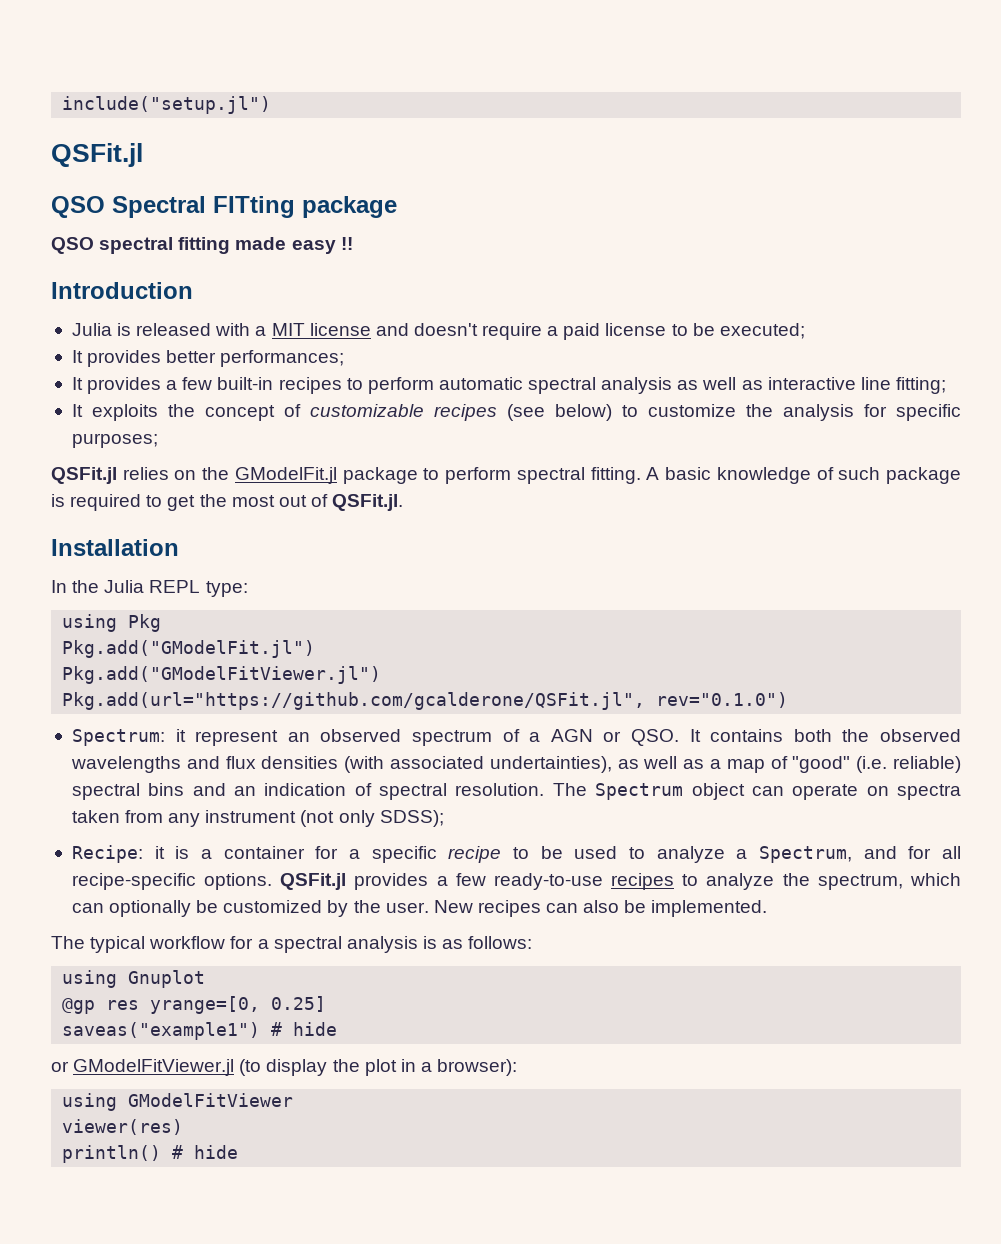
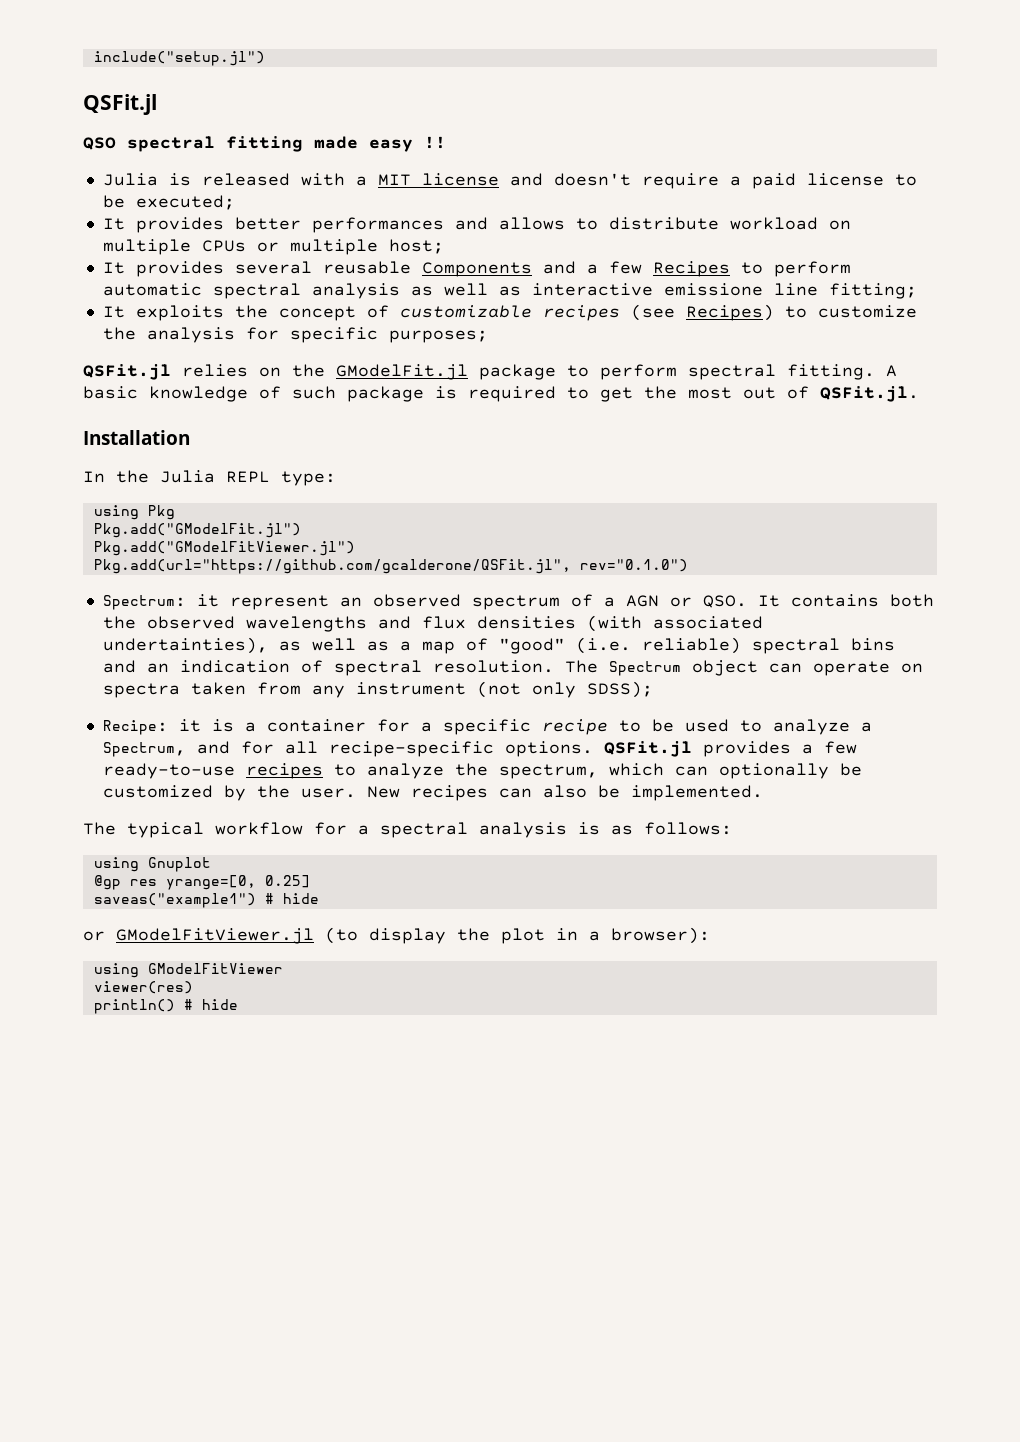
- QSO Spectral FITting package
- Introduction
- It provides better performances;
- It provides a few built-in recipes to perform automatic spectral analysis as well as interactive line fitting;
+ It provides better performances and allows to distribute workload on multiple CPUs or multiple host;
+ It provides several reusable Components and a few Recipes to perform automatic spectral analysis as well as interactive emissione line fitting;
- It exploits the concept of customizable recipes (see below) to customize the analysis for specific purposes;
+ It exploits the concept of customizable recipes (see Recipes) to customize the analysis for specific purposes;

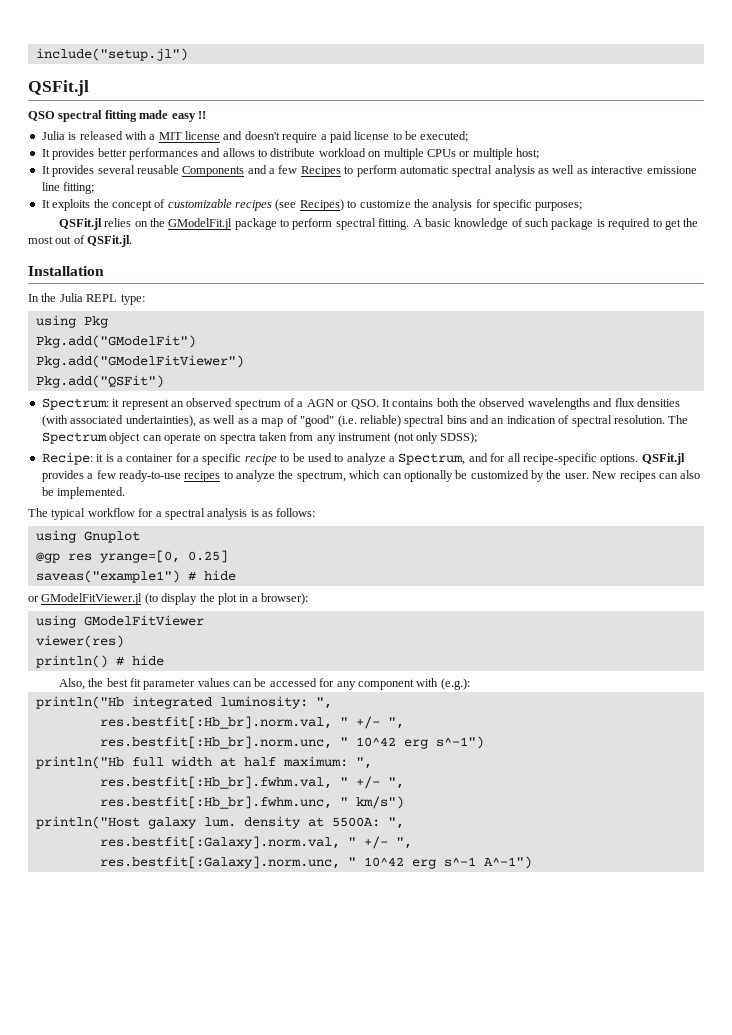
- Pkg.add("GModelFit.jl")
- Pkg.add("GModelFitViewer.jl")
- Pkg.add(url="https://github.com/gcalderone/QSFit.jl", rev="0.1.0")
+ Pkg.add("GModelFit")
+ Pkg.add("GModelFitViewer")
+ Pkg.add("QSFit")
+ Also, the best fit parameter values can be accessed for any component with (e.g.):
+ println("Hb integrated luminosity: ",
+ res.bestfit[:Hb_br].norm.val, " +/- ",
+ res.bestfit[:Hb_br].norm.unc, " 10^42 erg s^-1")
+ println("Hb full width at half maximum: ",
+ res.bestfit[:Hb_br].fwhm.val, " +/- ",
+ res.bestfit[:Hb_br].fwhm.unc, " km/s")
+ println("Host galaxy lum. density at 5500A: ",
+ res.bestfit[:Galaxy].norm.val, " +/- ",
+ res.bestfit[:Galaxy].norm.unc, " 10^42 erg s^-1 A^-1")

